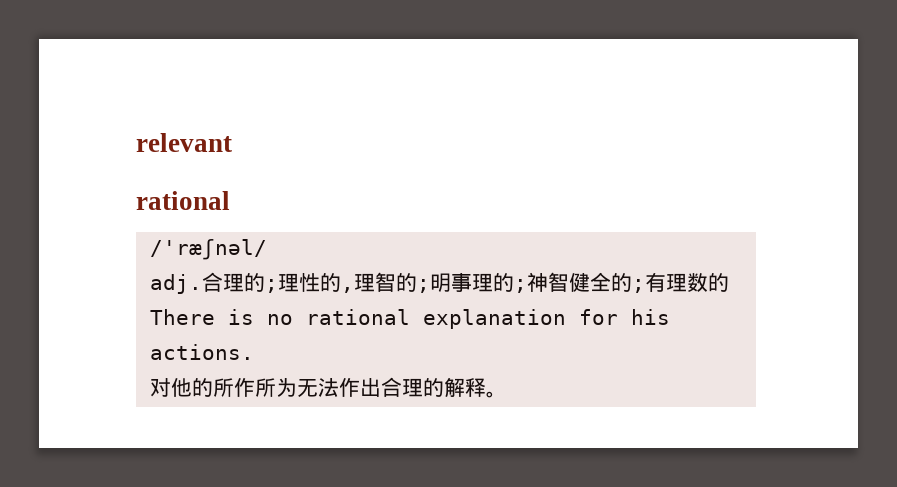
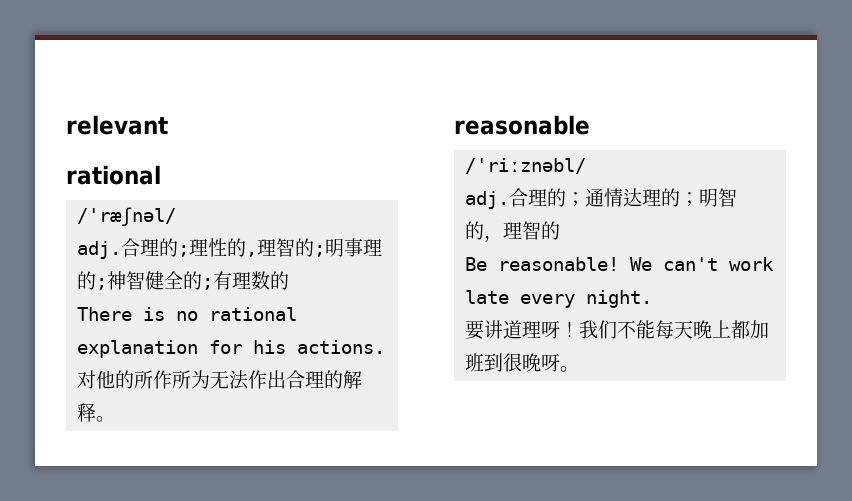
+ reasonable
+ /'riːznəbl/
+ adj.合理的；通情达理的；明智的，理智的
+ Be reasonable! We can't work late every night.
+ 要讲道理呀！我们不能每天晚上都加班到很晚呀。

